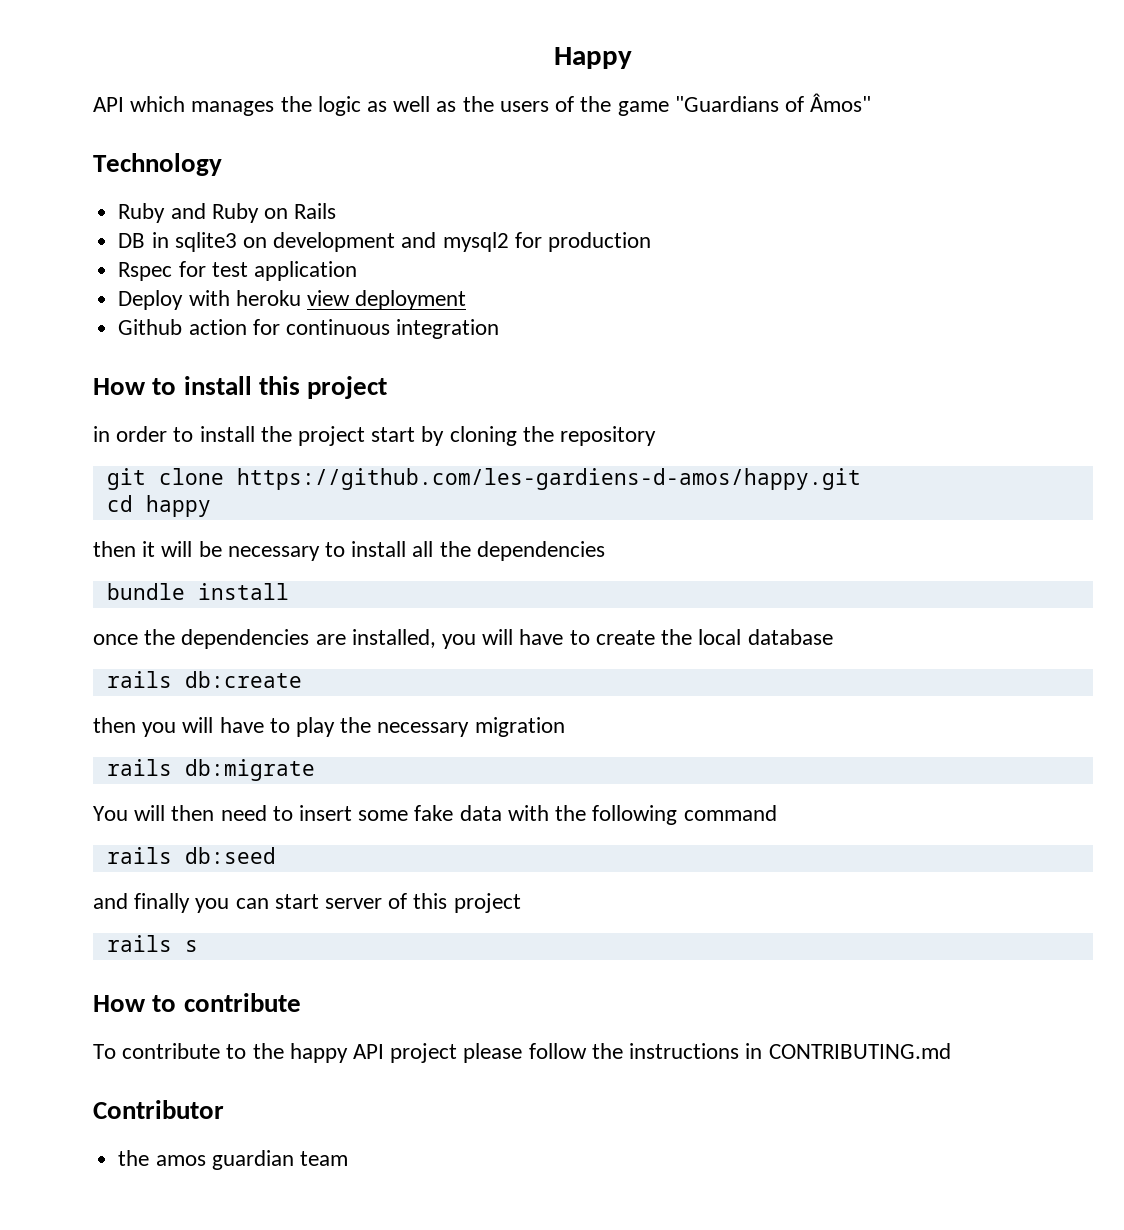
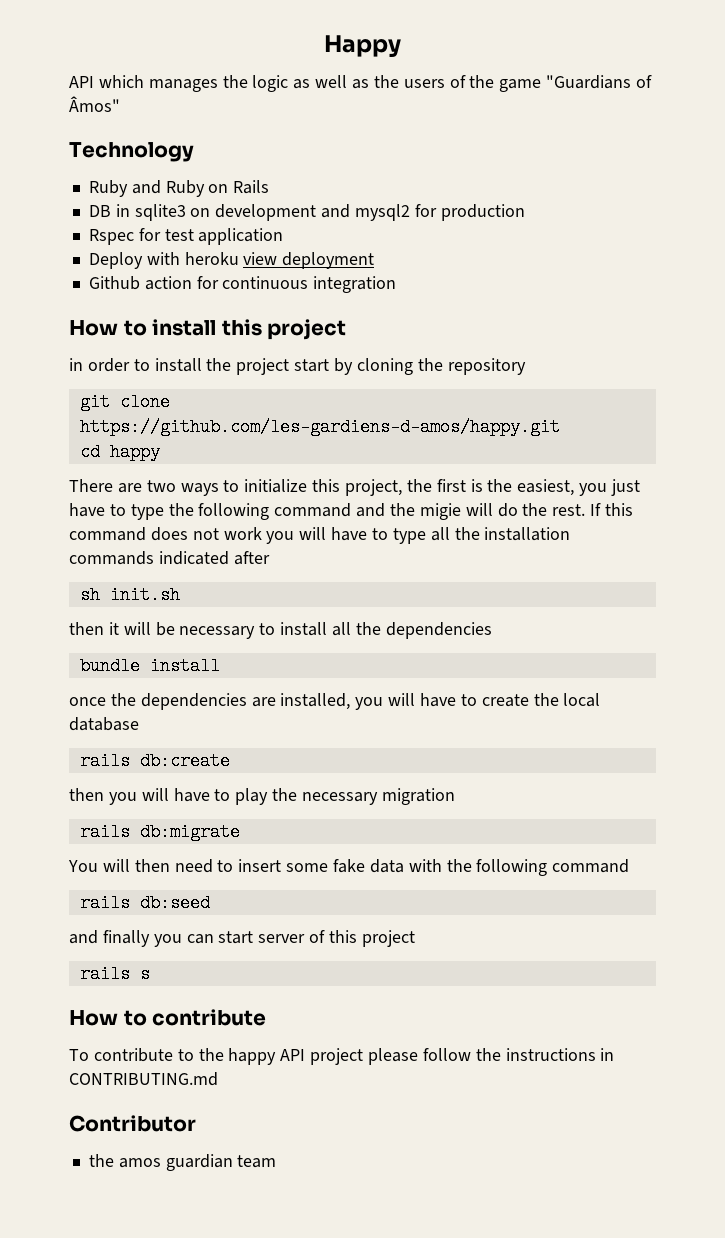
+ There are two ways to initialize this project, the first is the easiest, you just have to type the following command and the migie will do the rest. If this command does not work you will have to type all the installation commands indicated after
+ sh init.sh

